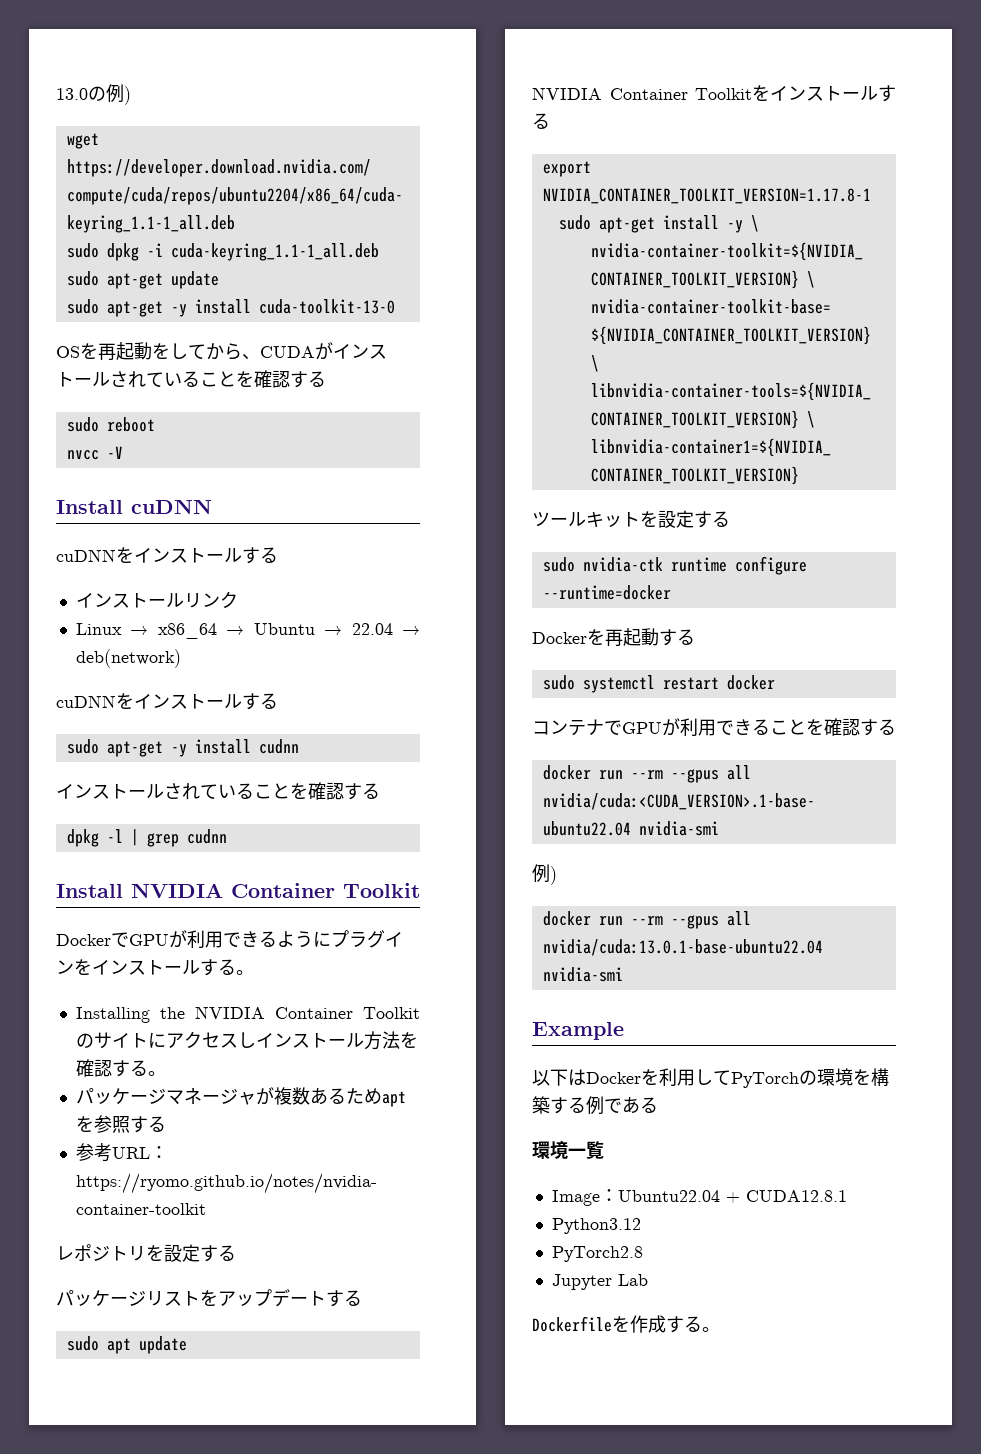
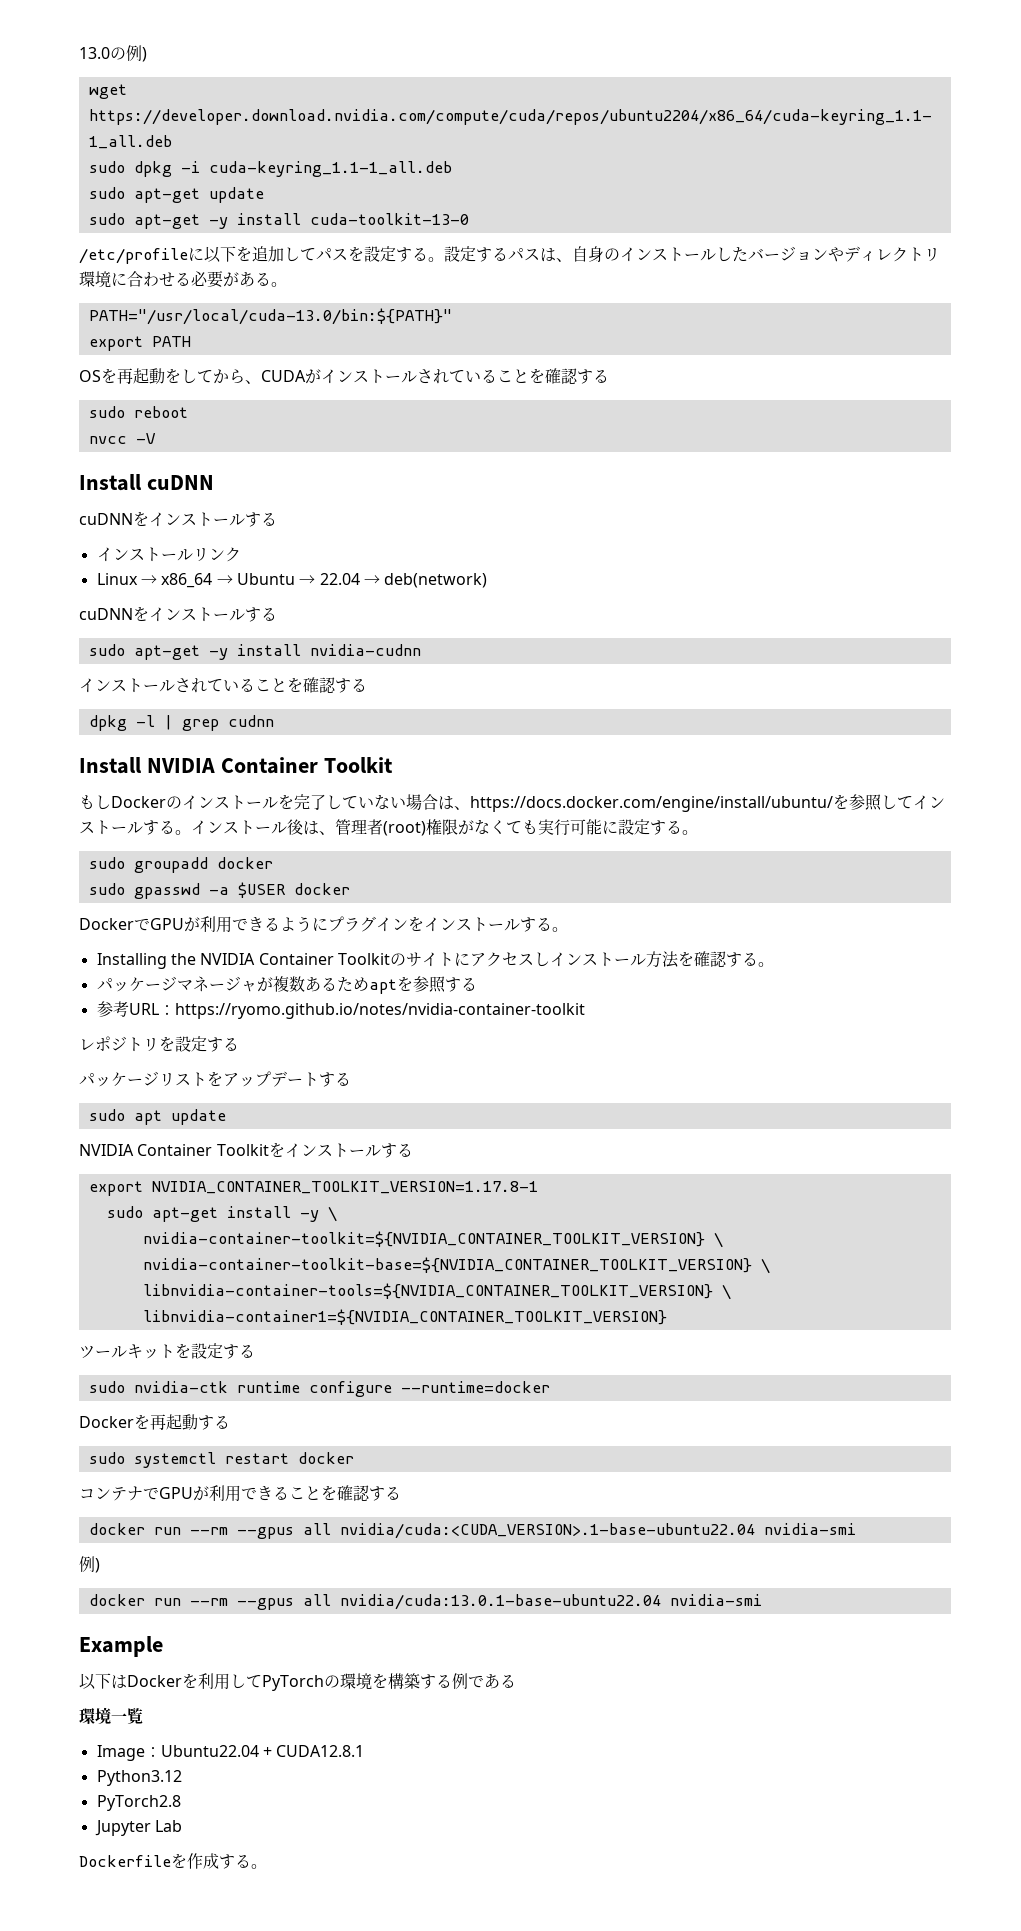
+ /etc/profileに以下を追加してパスを設定する。設定するパスは、自身のインストールしたバージョンやディレクトリ環境に合わせる必要がある。
+ PATH="/usr/local/cuda-13.0/bin:${PATH}"
+ export PATH
- sudo apt-get -y install cudnn
+ sudo apt-get -y install nvidia-cudnn
+ もしDockerのインストールを完了していない場合は、https://docs.docker.com/engine/install/ubuntu/を参照してインストールする。インストール後は、管理者(root)権限がなくても実行可能に設定する。
+ sudo groupadd docker
+ sudo gpasswd -a $USER docker

